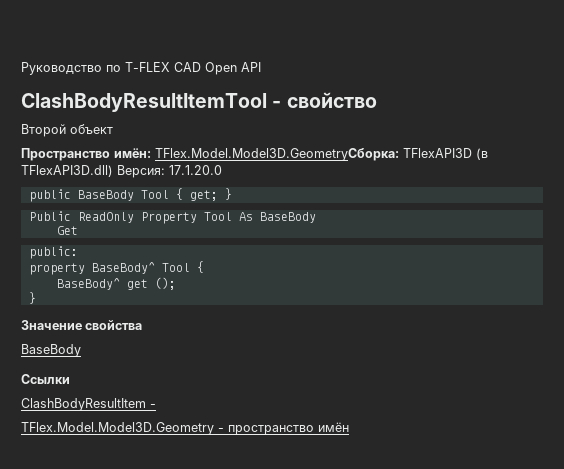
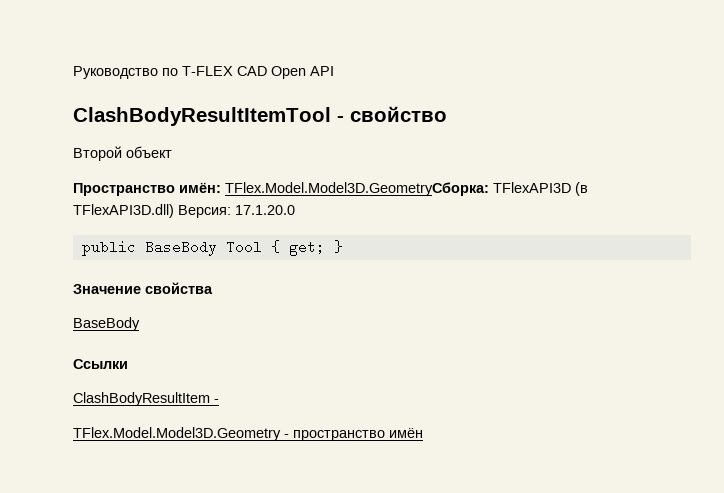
- Public ReadOnly Property Tool As BaseBody
- Get
- public:
- property BaseBody^ Tool {
- BaseBody^ get ();
- }

